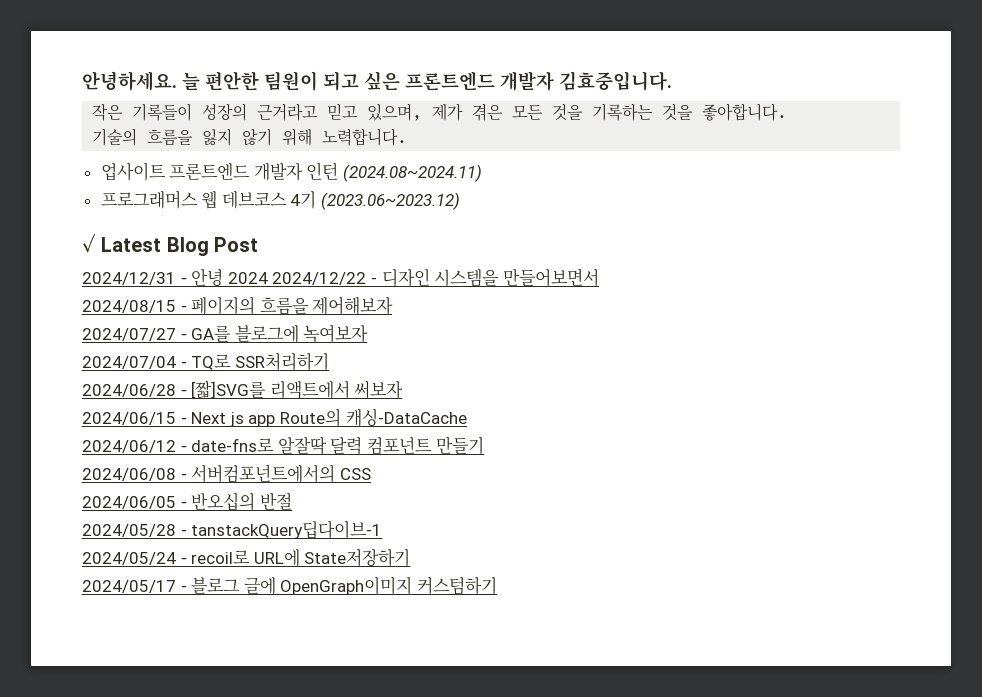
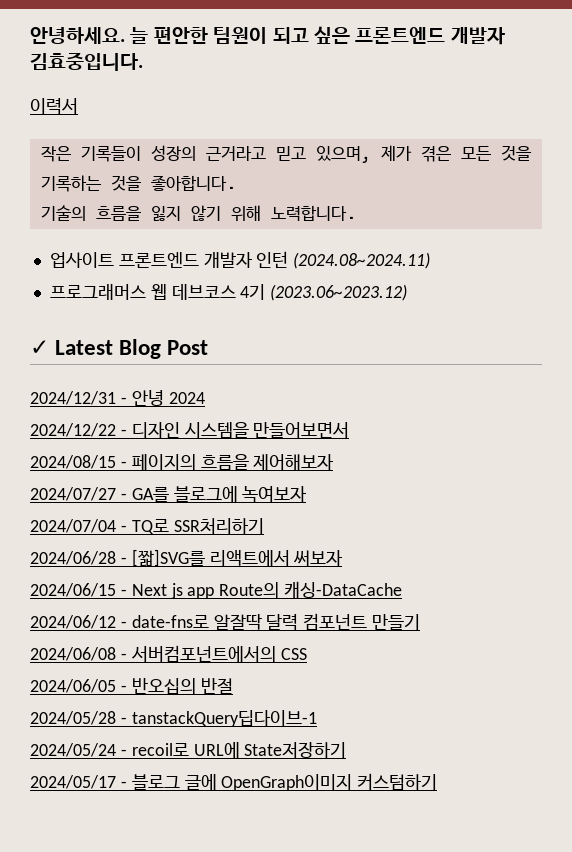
+ 이력서
- 2024/12/31 - 안녕 2024 2024/12/22 - 디자인 시스템을 만들어보면서
+ 2024/12/31 - 안녕 2024
+ 2024/12/22 - 디자인 시스템을 만들어보면서

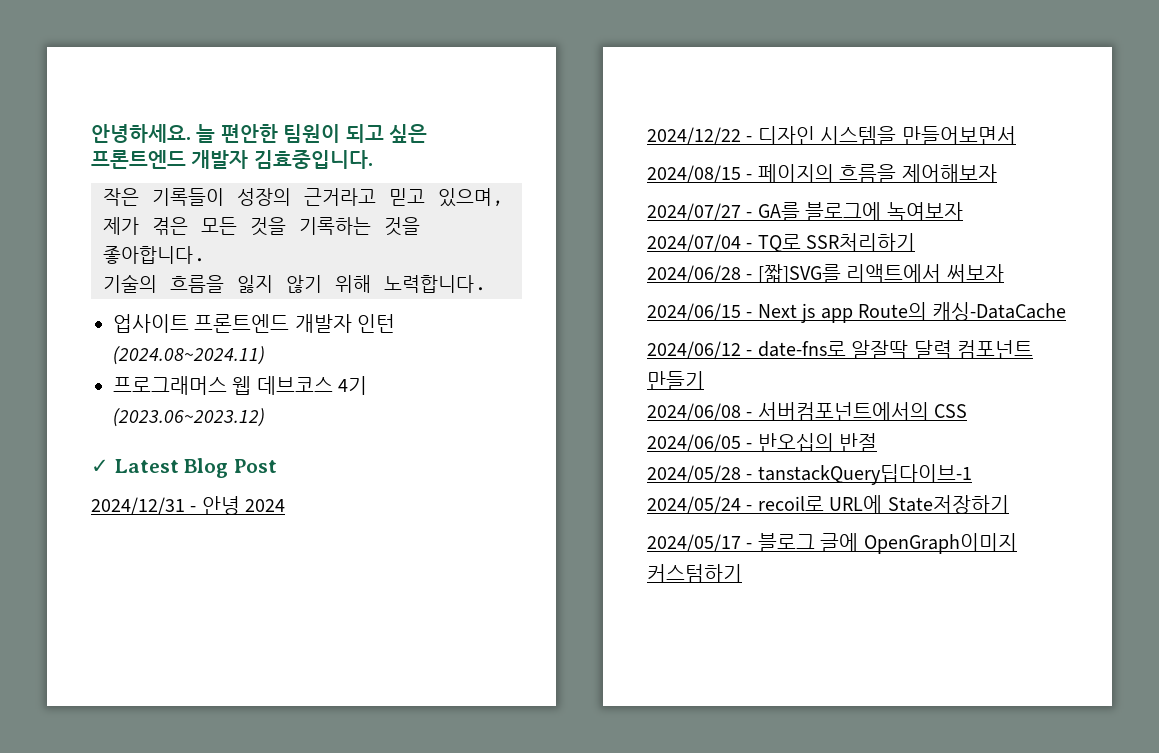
- 이력서

